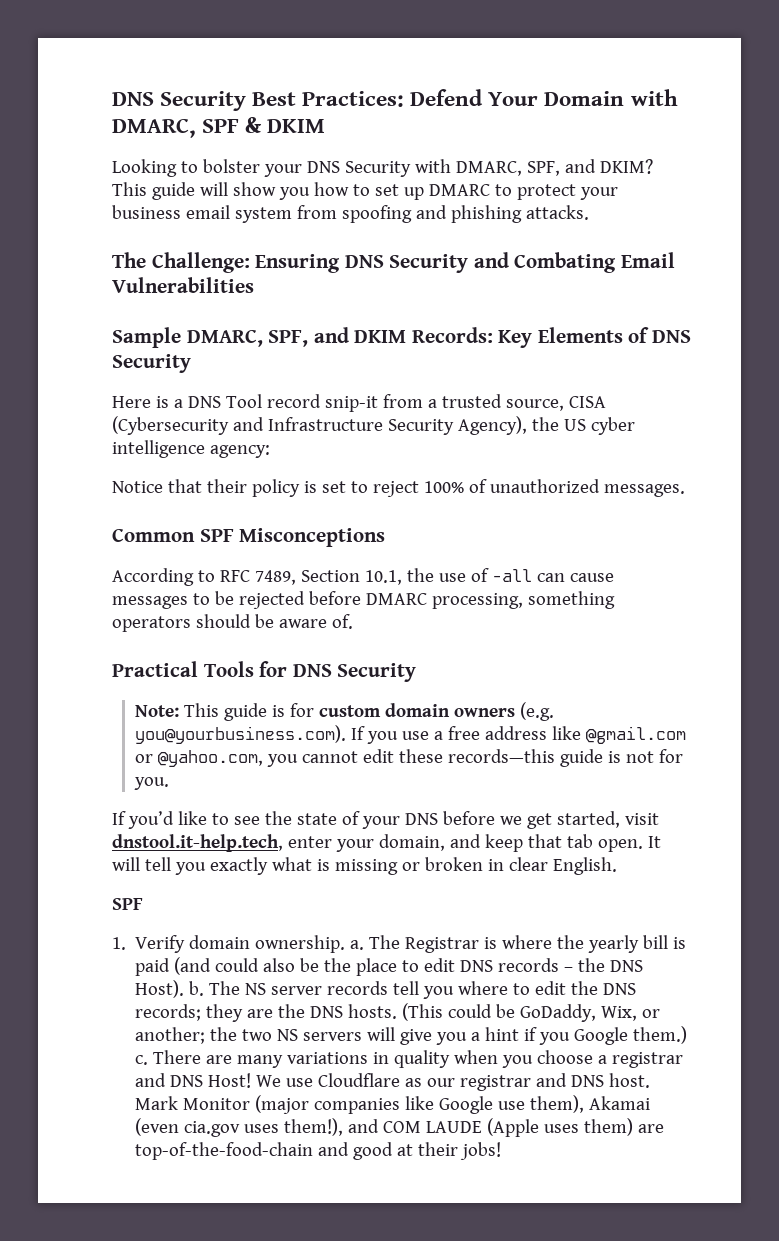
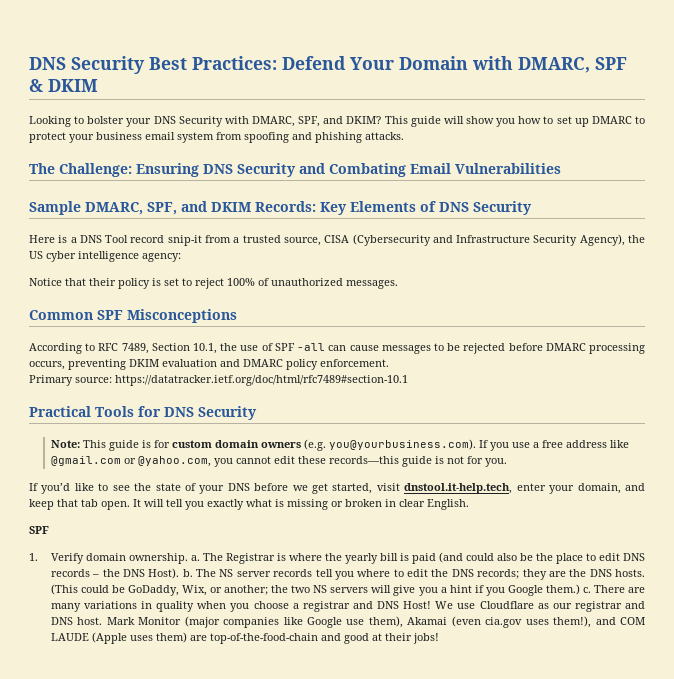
- According to RFC 7489, Section 10.1, the use of -all can cause messages to be rejected before DMARC processing, something operators should be aware of.
+ According to RFC 7489, Section 10.1, the use of SPF -all can cause messages to be rejected before DMARC processing occurs, preventing DKIM evaluation and DMARC policy enforcement.
+ Primary source: https://datatracker.ietf.org/doc/html/rfc7489#section-10.1

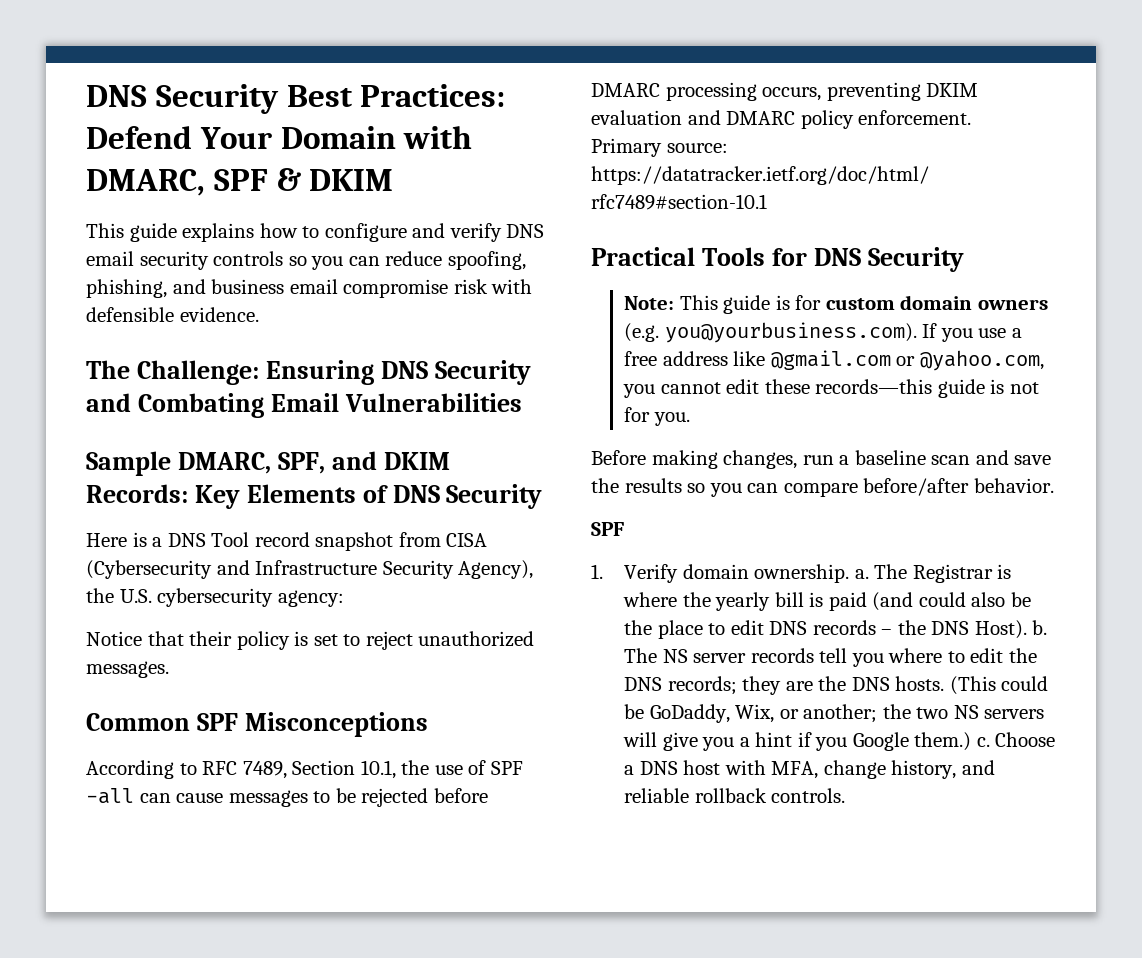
- Looking to bolster your DNS Security with DMARC, SPF, and DKIM? This guide will show you how to set up DMARC to protect your business email system from spoofing and phishing attacks.
+ This guide explains how to configure and verify DNS email security controls so you can reduce spoofing, phishing, and business email compromise risk with defensible evidence.
- Here is a DNS Tool record snip-it from a trusted source, CISA (Cybersecurity and Infrastructure Security Agency), the US cyber intelligence agency:
+ Here is a DNS Tool record snapshot from CISA (Cybersecurity and Infrastructure Security Agency), the U.S. cybersecurity agency:
- Notice that their policy is set to reject 100% of unauthorized messages.
+ Notice that their policy is set to reject unauthorized messages.
- If you’d like to see the state of your DNS before we get started, visit dnstool.it-help.tech, enter your domain, and keep that tab open. It will tell you exactly what is missing or broken in clear English.
+ Before making changes, run a baseline scan and save the results so you can compare before/after behavior.
- There are many variations in quality when you choose a registrar and DNS Host! We use Cloudflare as our registrar and DNS host. Mark Monitor (major companies like Google use them), Akamai (even cia.gov uses them!), and COM LAUDE (Apple uses them) are top-of-the-food-chain and good at their jobs!
+ Choose a DNS host with MFA, change history, and reliable rollback controls.

